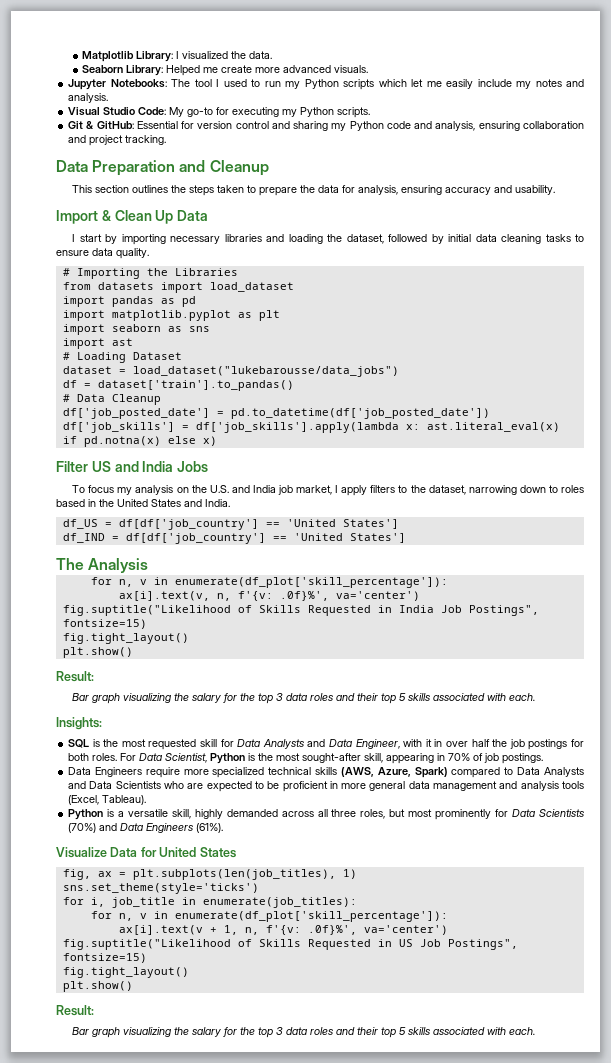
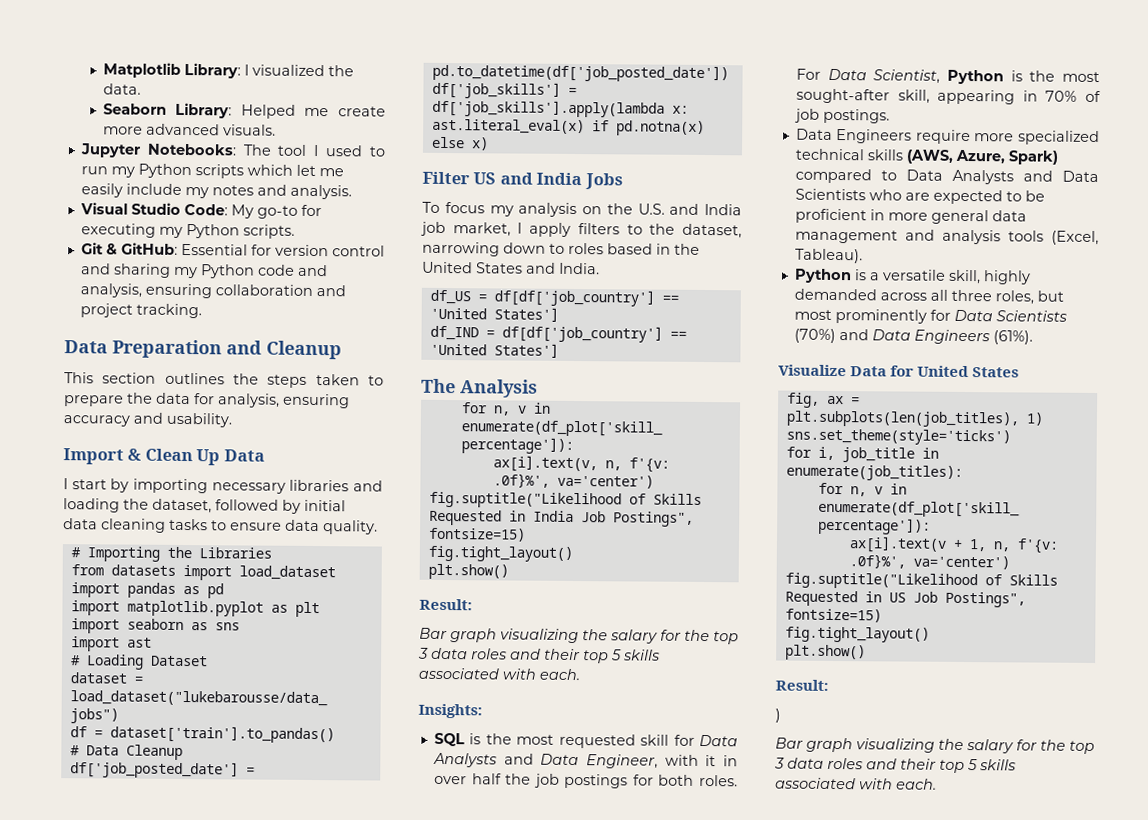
+ )

